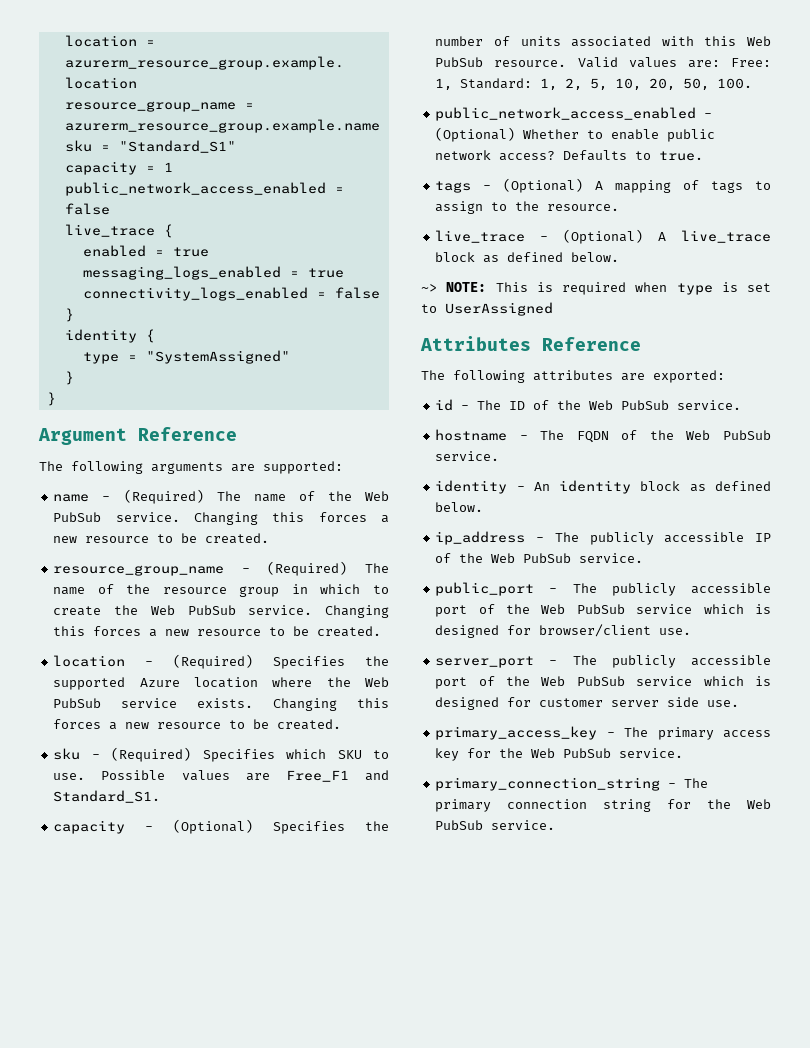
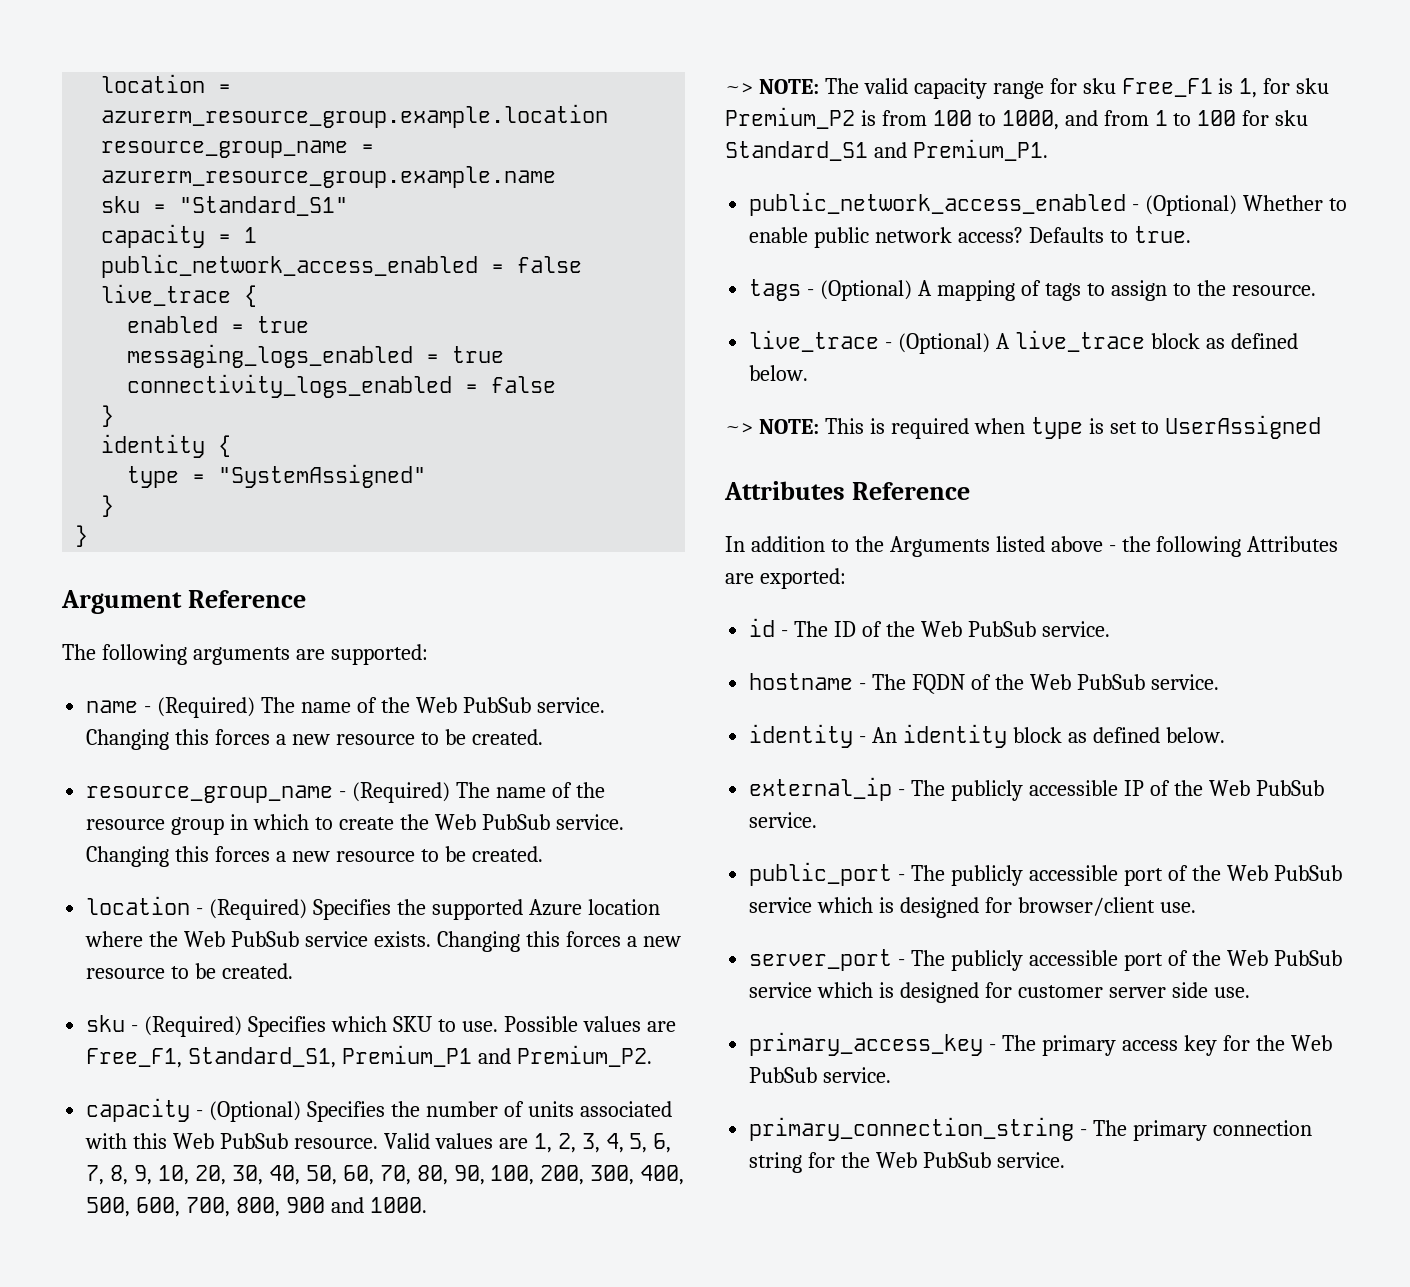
- Possible values are Free_F1 and Standard_S1.
+ Possible values are Free_F1, Standard_S1, Premium_P1 and Premium_P2.
- Valid values are: Free: 1, Standard: 1, 2, 5, 10, 20, 50, 100.
+ Valid values are 1, 2, 3, 4, 5, 6, 7, 8, 9, 10, 20, 30, 40, 50, 60, 70, 80, 90, 100, 200, 300, 400, 500, 600, 700, 800, 900 and 1000.
+ ~> NOTE: The valid capacity range for sku Free_F1 is 1, for sku Premium_P2 is from 100 to 1000, and from 1 to 100 for sku Standard_S1 and Premium_P1.
- The following attributes are exported:
+ In addition to the Arguments listed above - the following Attributes are exported:
- ip_address - The publicly accessible IP of the Web PubSub service.
+ external_ip - The publicly accessible IP of the Web PubSub service.

